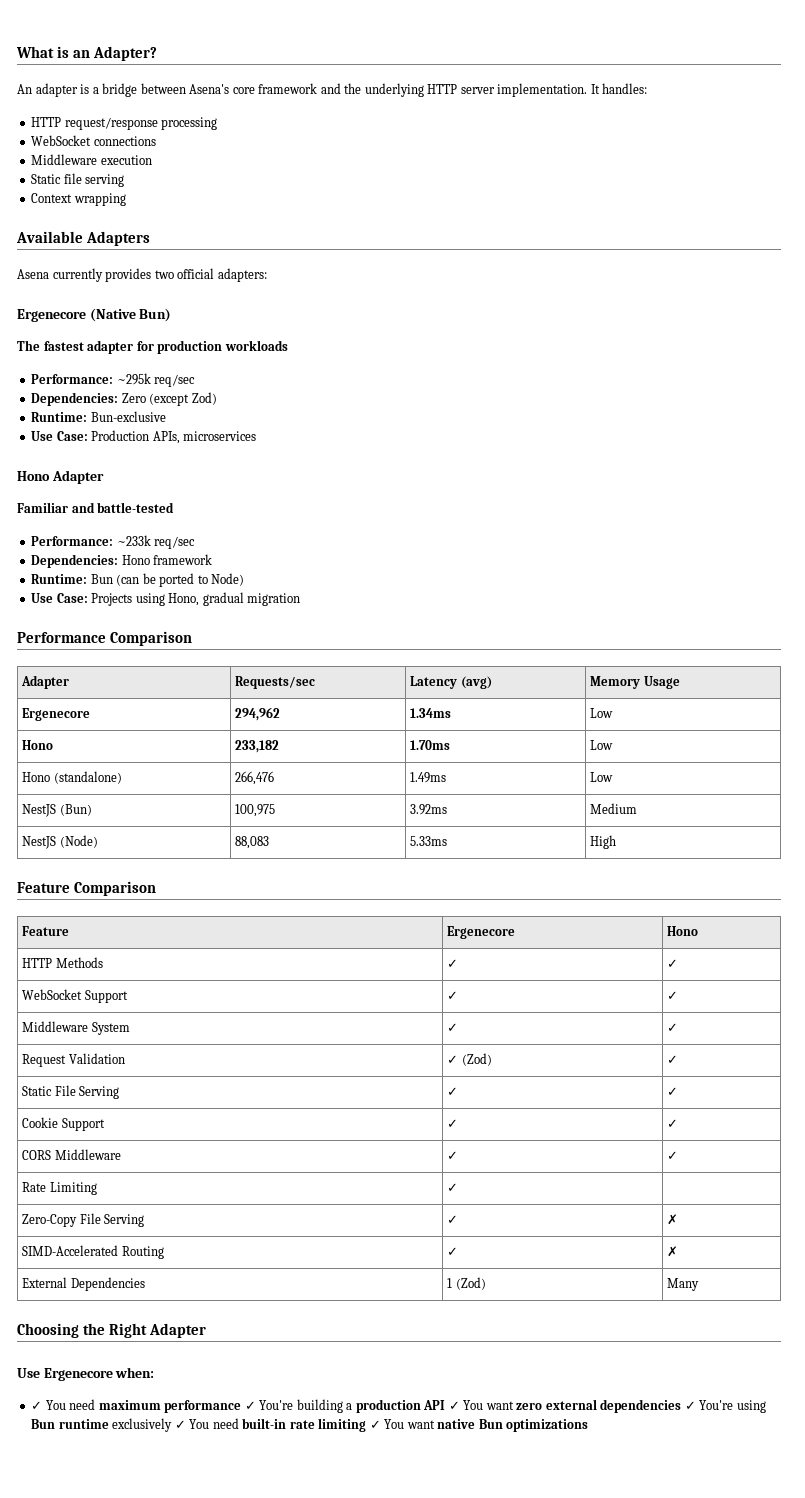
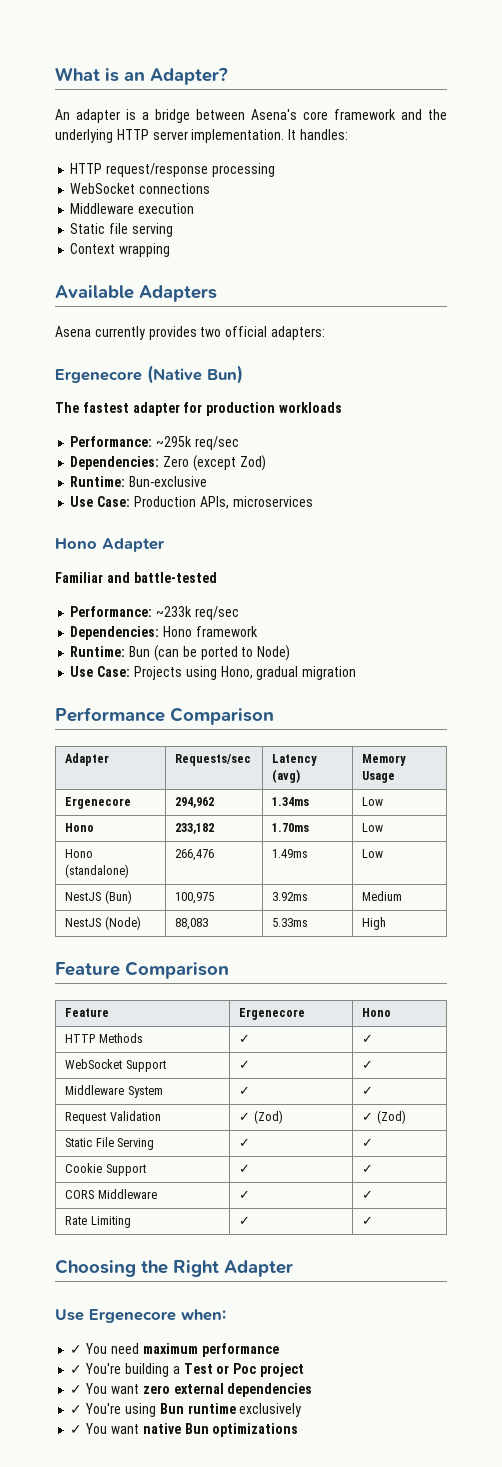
- Request Validation | ✓ (Zod) | ✓
+ Request Validation | ✓ (Zod) | ✓ (Zod)
- Rate Limiting | ✓ |
- Zero-Copy File Serving | ✓ | ✗
- SIMD-Accelerated Routing | ✓ | ✗
- External Dependencies | 1 (Zod) | Many
+ Rate Limiting | ✓ | ✓
- ✓ You need maximum performance ✓ You're building a production API ✓ You want zero external dependencies ✓ You're using Bun runtime exclusively ✓ You need built-in rate limiting ✓ You want native Bun optimizations
+ ✓ You need maximum performance
+ ✓ You're building a Test or Poc project
+ ✓ You want zero external dependencies
+ ✓ You're using Bun runtime exclusively
+ ✓ You want native Bun optimizations

